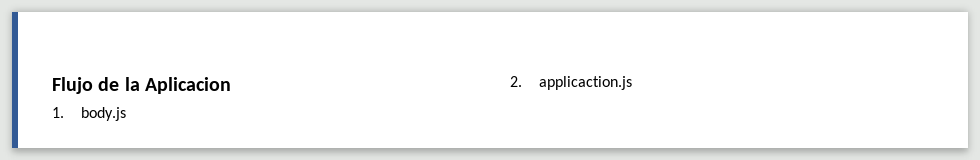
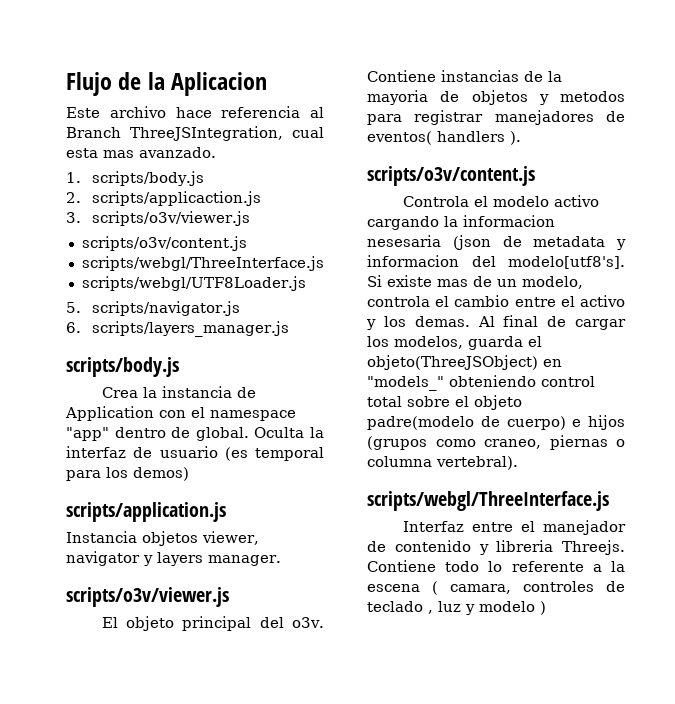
- 1. body.js
- 2. applicaction.js
+ Este archivo hace referencia al Branch ThreeJSIntegration, cual esta mas avanzado.
+ 1. scripts/body.js
+ 2. scripts/applicaction.js
+ 3. scripts/o3v/viewer.js
+ scripts/o3v/content.js
+ scripts/webgl/ThreeInterface.js
+ scripts/webgl/UTF8Loader.js
+ 5. scripts/navigator.js
+ 6. scripts/layers_manager.js
+ scripts/body.js
+ Crea la instancia de Application con el namespace "app" dentro de global. Oculta la interfaz de usuario (es temporal para los demos)
+ scripts/application.js
+ Instancia objetos viewer, navigator y layers manager.
+ scripts/o3v/viewer.js
+ El objeto principal del o3v. Contiene instancias de la mayoria de objetos y metodos para registrar manejadores de eventos( handlers ).
+ scripts/o3v/content.js
+ Controla el modelo activo cargando la informacion nesesaria (json de metadata y informacion del modelo[utf8's]. Si existe mas de un modelo, controla el cambio entre el activo y los demas. Al final de cargar los modelos, guarda el objeto(ThreeJSObject) en "models_" obteniendo control total sobre el objeto padre(modelo de cuerpo) e hijos (grupos como craneo, piernas o columna vertebral).
+ scripts/webgl/ThreeInterface.js
+ Interfaz entre el manejador de contenido y libreria Threejs. Contiene todo lo referente a la escena ( camara, controles de teclado , luz y modelo )

